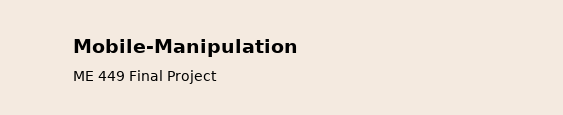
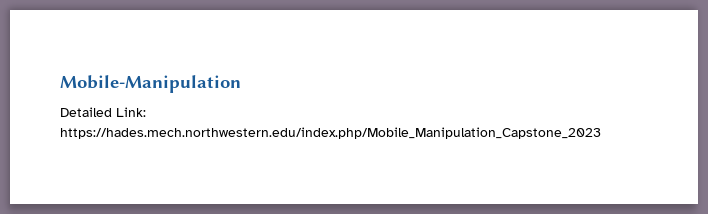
- ME 449 Final Project
+ Detailed Link: https://hades.mech.northwestern.edu/index.php/Mobile_Manipulation_Capstone_2023

